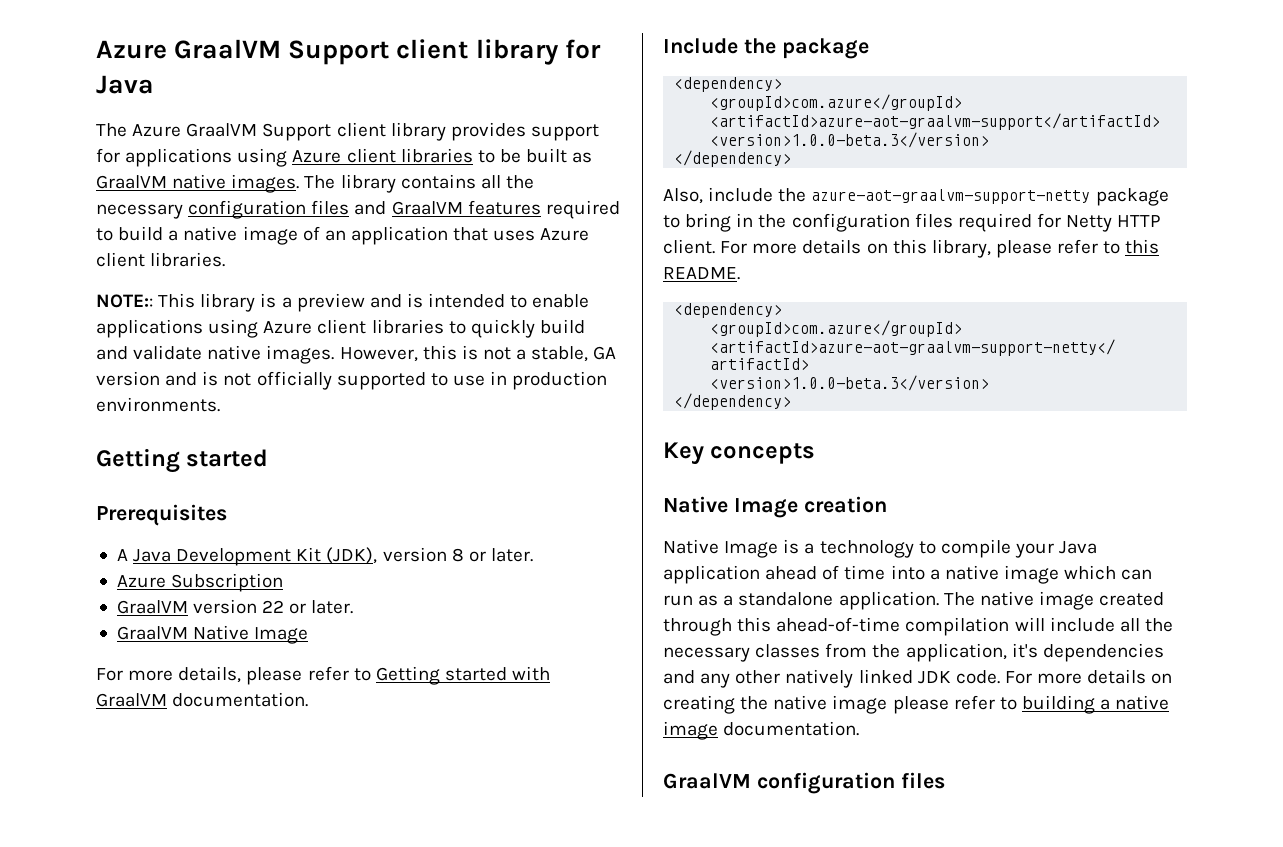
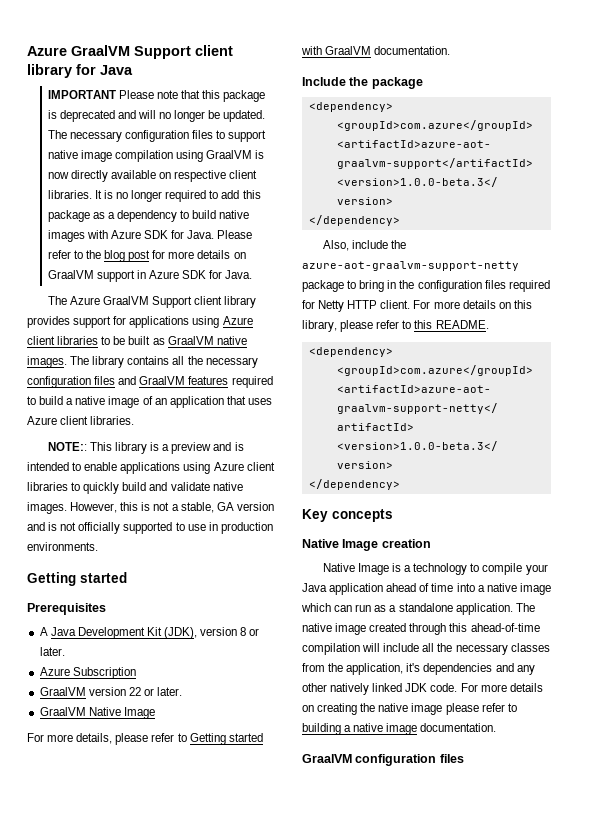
+ IMPORTANT Please note that this package is deprecated and will no longer be updated. The necessary configuration files to support native image compilation using GraalVM is now directly available on respective client libraries. It is no longer required to add this package as a dependency to build native images with Azure SDK for Java. Please refer to the blog post for more details on GraalVM support in Azure SDK for Java.

